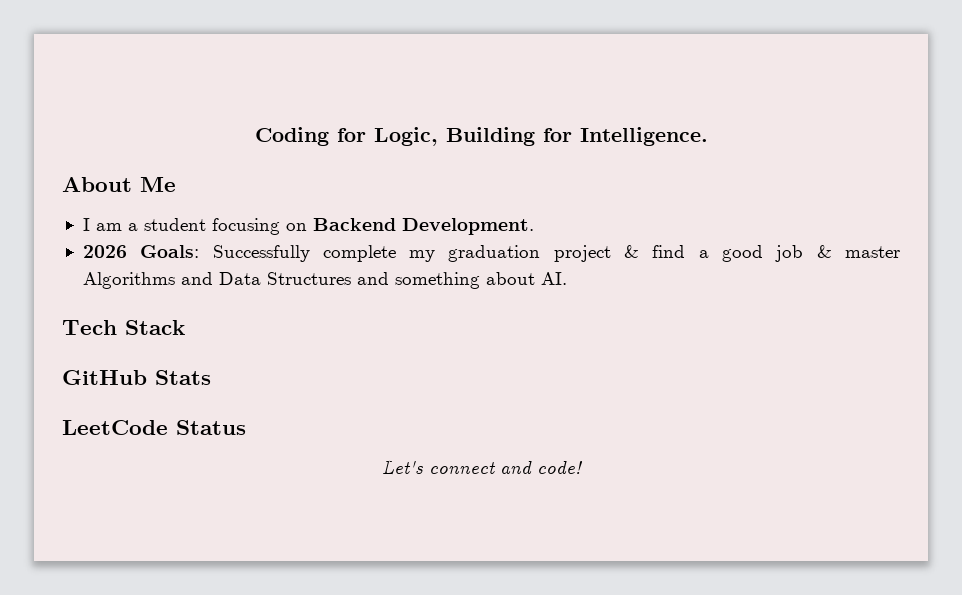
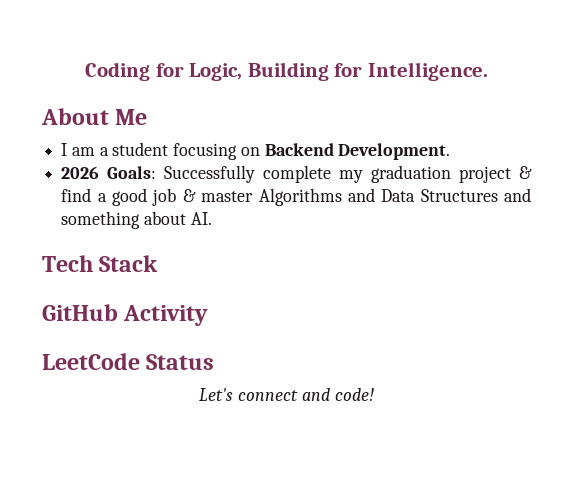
- GitHub Stats
+ GitHub Activity

